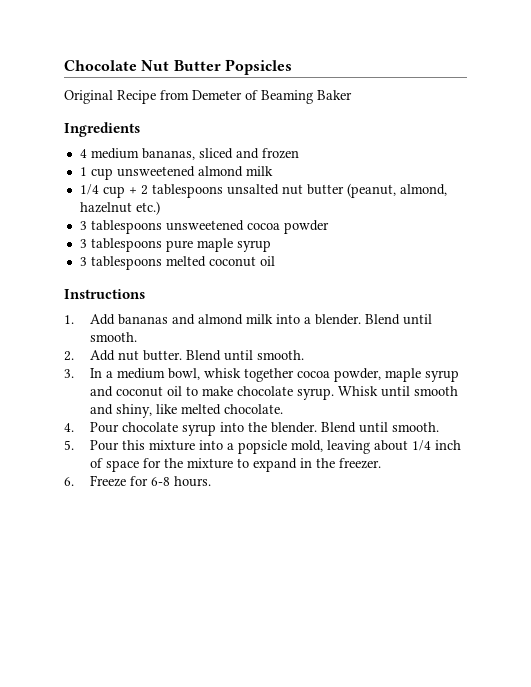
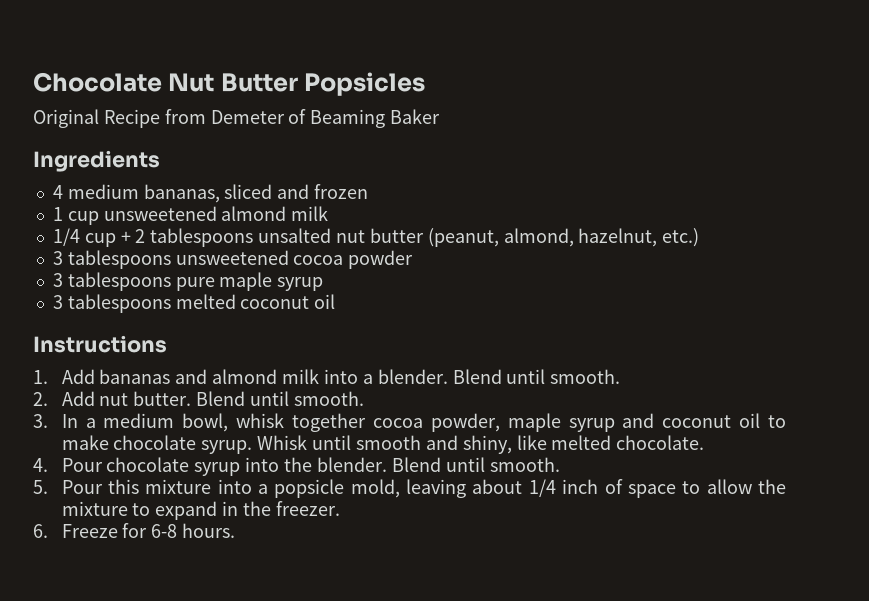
- 1/4 cup + 2 tablespoons unsalted nut butter (peanut, almond, hazelnut etc.)
+ 1/4 cup + 2 tablespoons unsalted nut butter (peanut, almond, hazelnut, etc.)
- 5. Pour this mixture into a popsicle mold, leaving about 1/4 inch of space for the mixture to expand in the freezer.
+ 5. Pour this mixture into a popsicle mold, leaving about 1/4 inch of space to allow the mixture to expand in the freezer.

